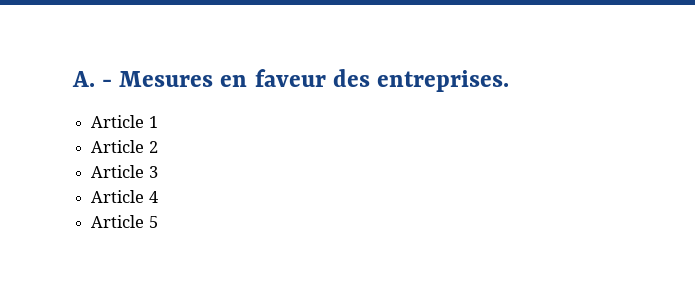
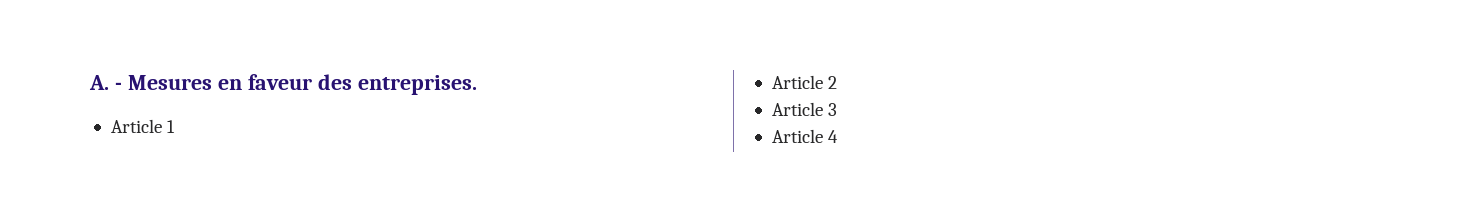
- Article 5

